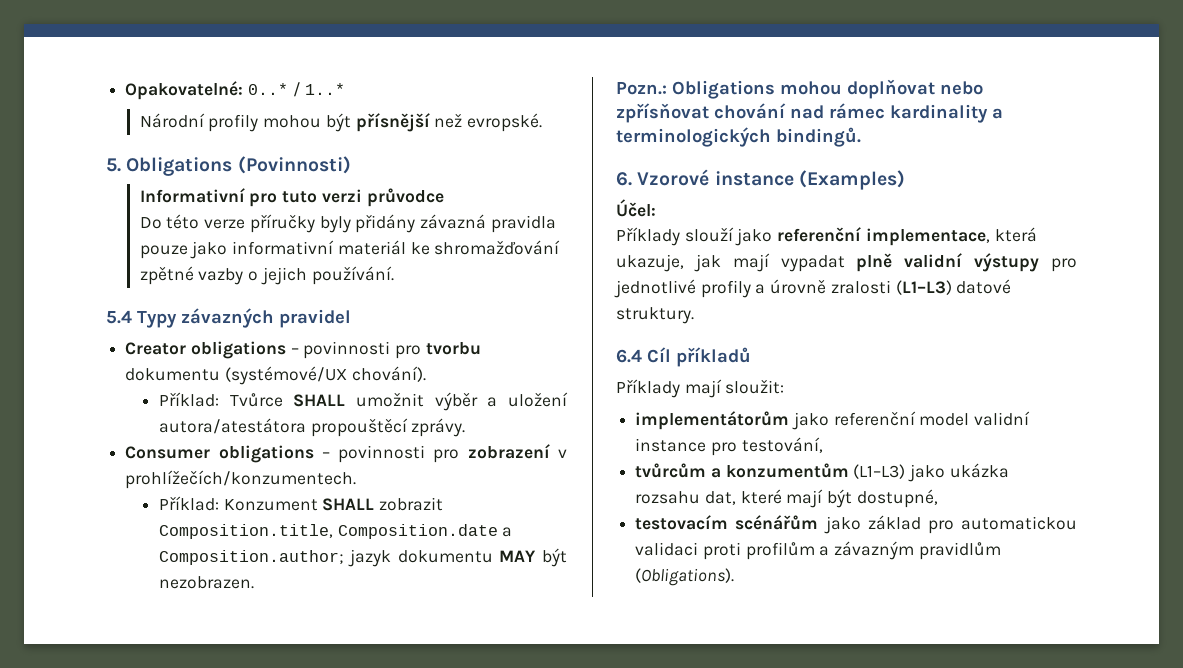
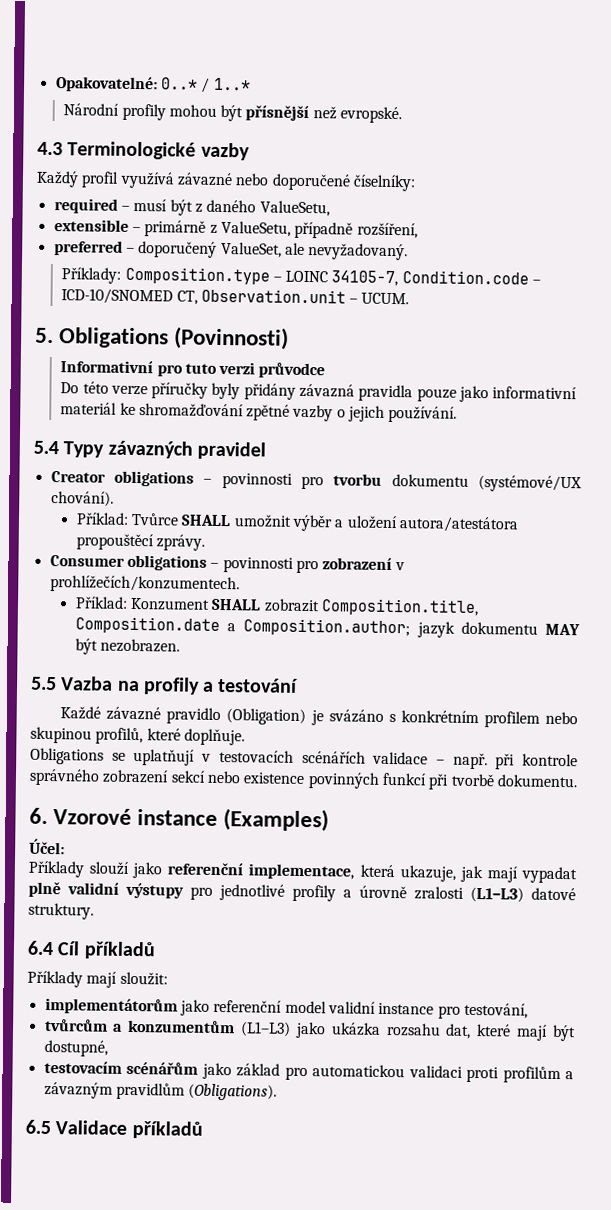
+ 4.3 Terminologické vazby
+ Každý profil využívá závazné nebo doporučené číselníky:
+ required – musí být z daného ValueSetu,
+ extensible – primárně z ValueSetu, případně rozšíření,
+ preferred – doporučený ValueSet, ale nevyžadovaný.
+ Příklady: Composition.type – LOINC 34105-7, Condition.code – ICD-10/SNOMED CT, Observation.unit – UCUM.
- Pozn.: Obligations mohou doplňovat nebo zpřísňovat chování nad rámec kardinality a terminologických bindingů.
+ 5.5 Vazba na profily a testování
+ Každé závazné pravidlo (Obligation) je svázáno s konkrétním profilem nebo skupinou profilů, které doplňuje.
+ Obligations se uplatňují v testovacích scénářích validace – např. při kontrole správného zobrazení sekcí nebo existence povinných funkcí při tvorbě dokumentu.
+ 6.5 Validace příkladů

